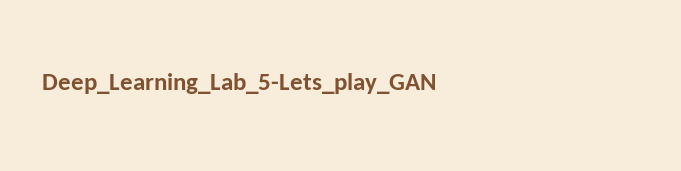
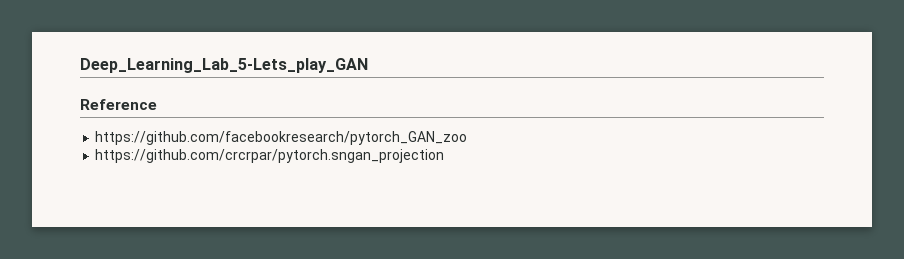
+ Reference
+ https://github.com/facebookresearch/pytorch_GAN_zoo
+ https://github.com/crcrpar/pytorch.sngan_projection

